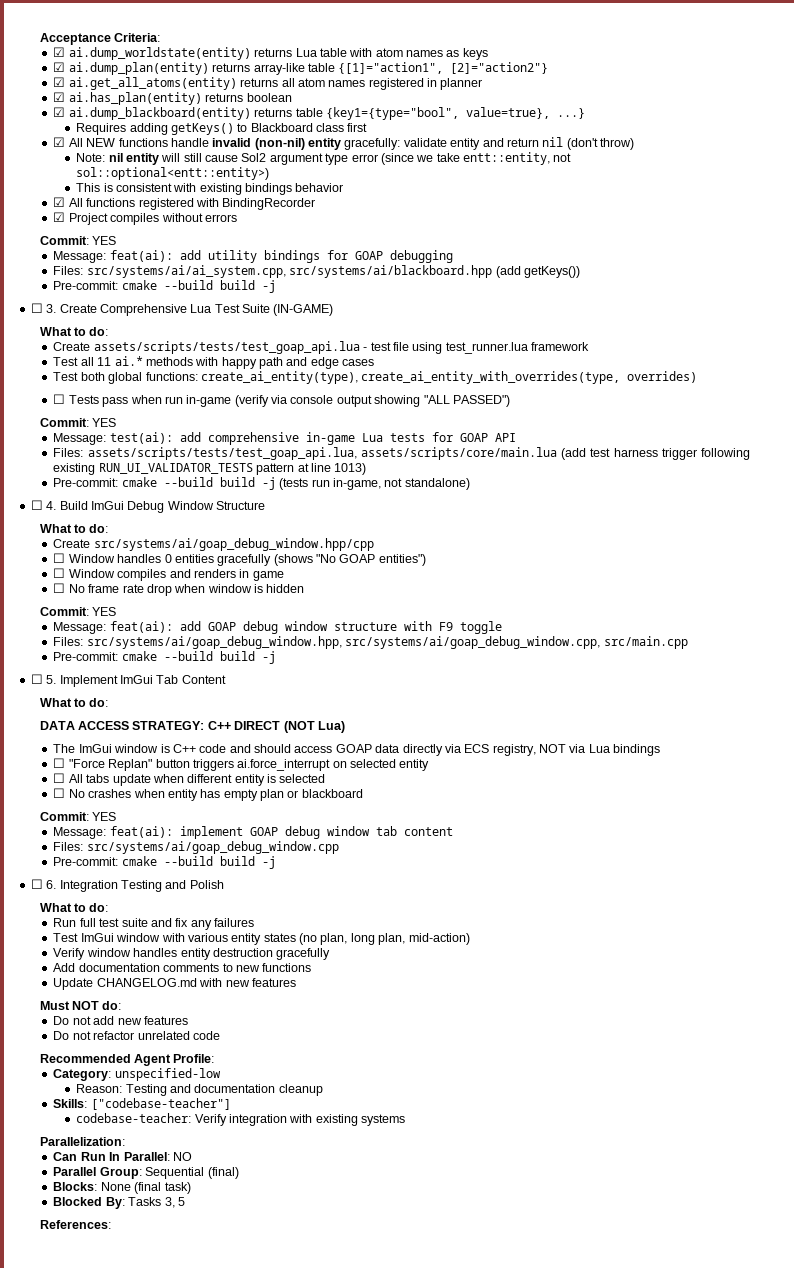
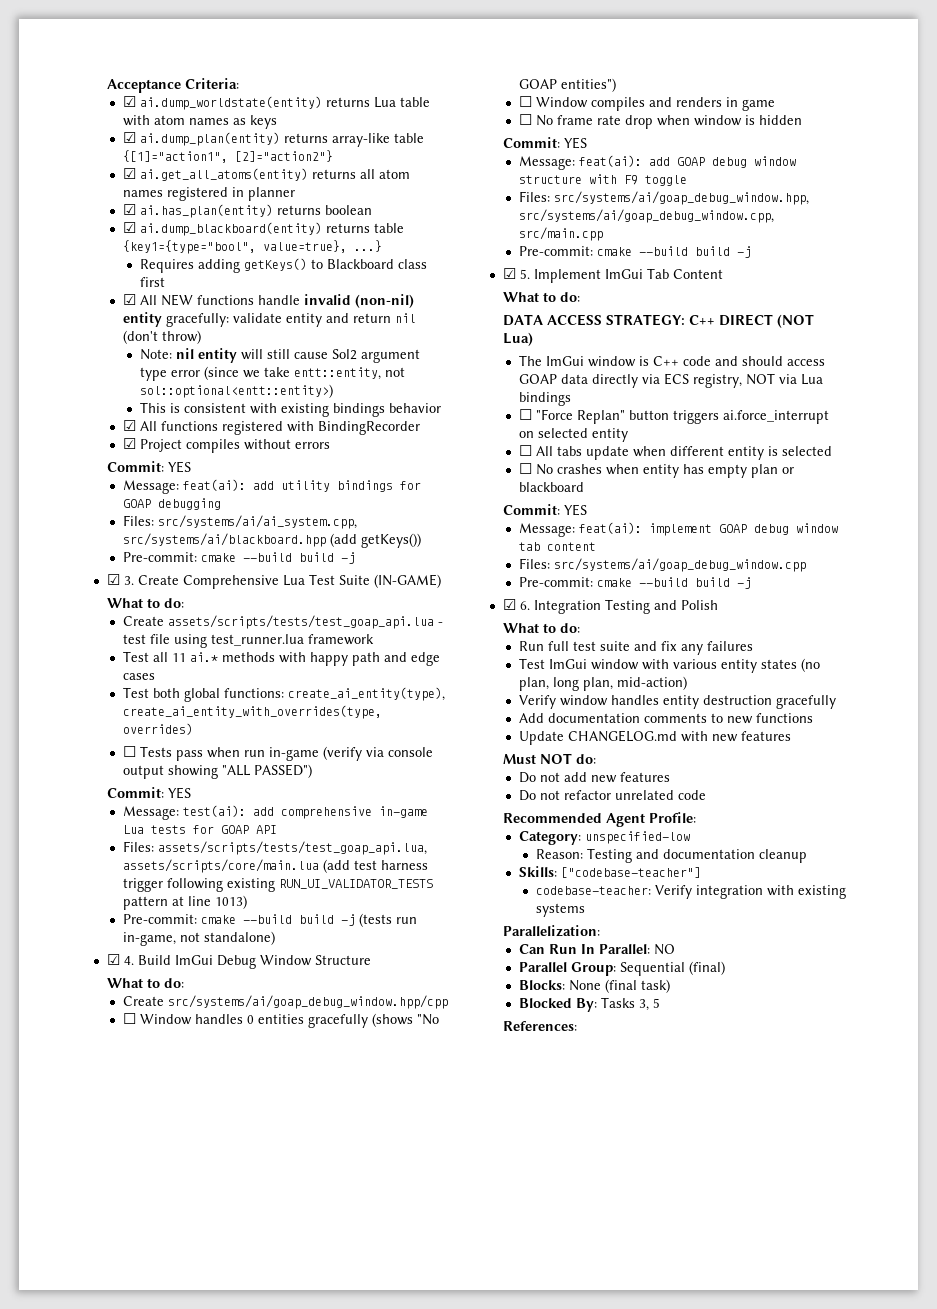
- ☐ 3. Create Comprehensive Lua Test Suite (IN-GAME)
+ ☑ 3. Create Comprehensive Lua Test Suite (IN-GAME)
- ☐ 4. Build ImGui Debug Window Structure
+ ☑ 4. Build ImGui Debug Window Structure
- ☐ 5. Implement ImGui Tab Content
+ ☑ 5. Implement ImGui Tab Content
- ☐ 6. Integration Testing and Polish
+ ☑ 6. Integration Testing and Polish

